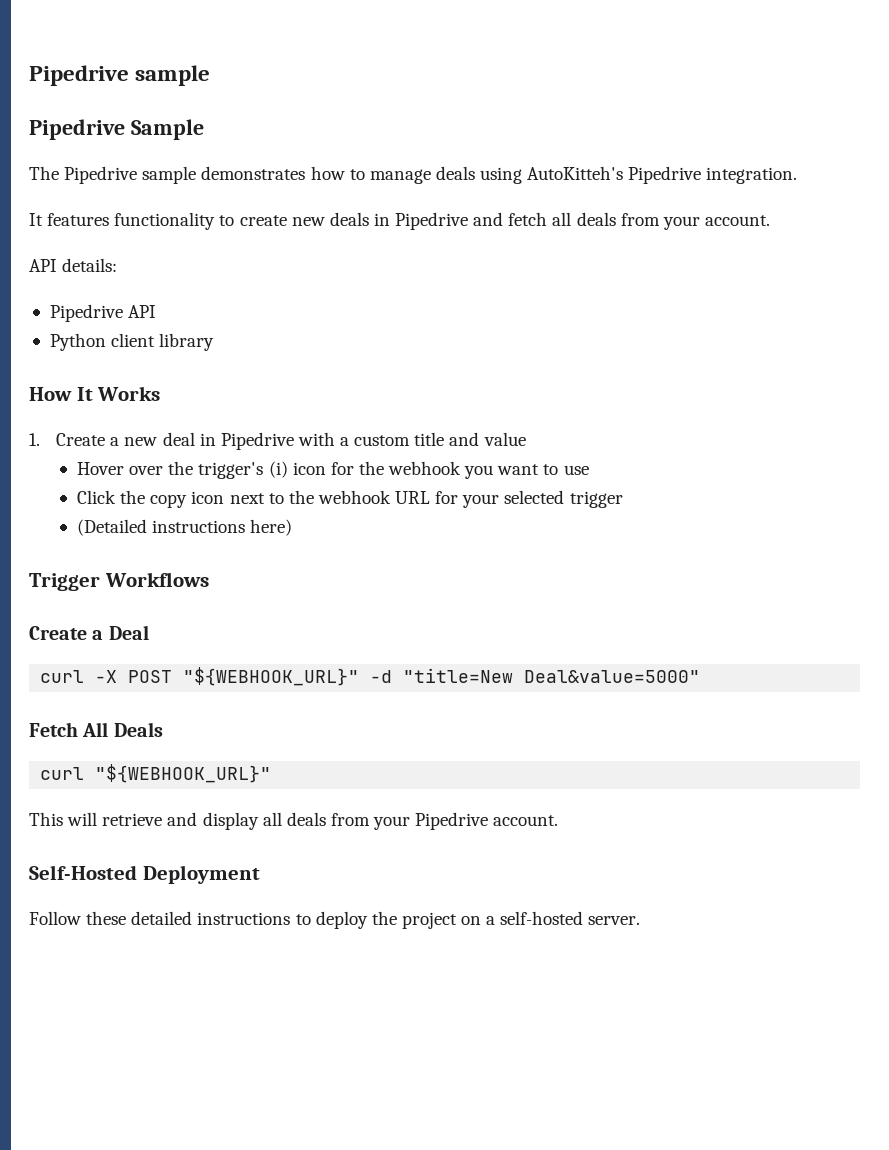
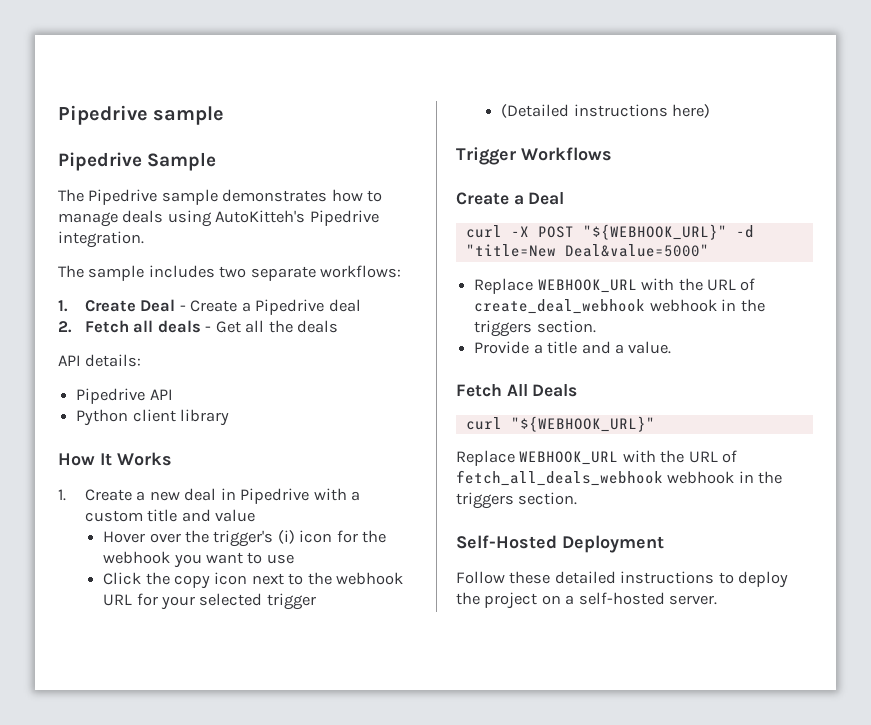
- It features functionality to create new deals in Pipedrive and fetch all deals from your account.
+ The sample includes two separate workflows:
+ 1. Create Deal - Create a Pipedrive deal
+ 2. Fetch all deals - Get all the deals
+ Replace WEBHOOK_URL with the URL of create_deal_webhook webhook in the triggers section.
+ Provide a title and a value.
- This will retrieve and display all deals from your Pipedrive account.
+ Replace WEBHOOK_URL with the URL of fetch_all_deals_webhook webhook in the triggers section.

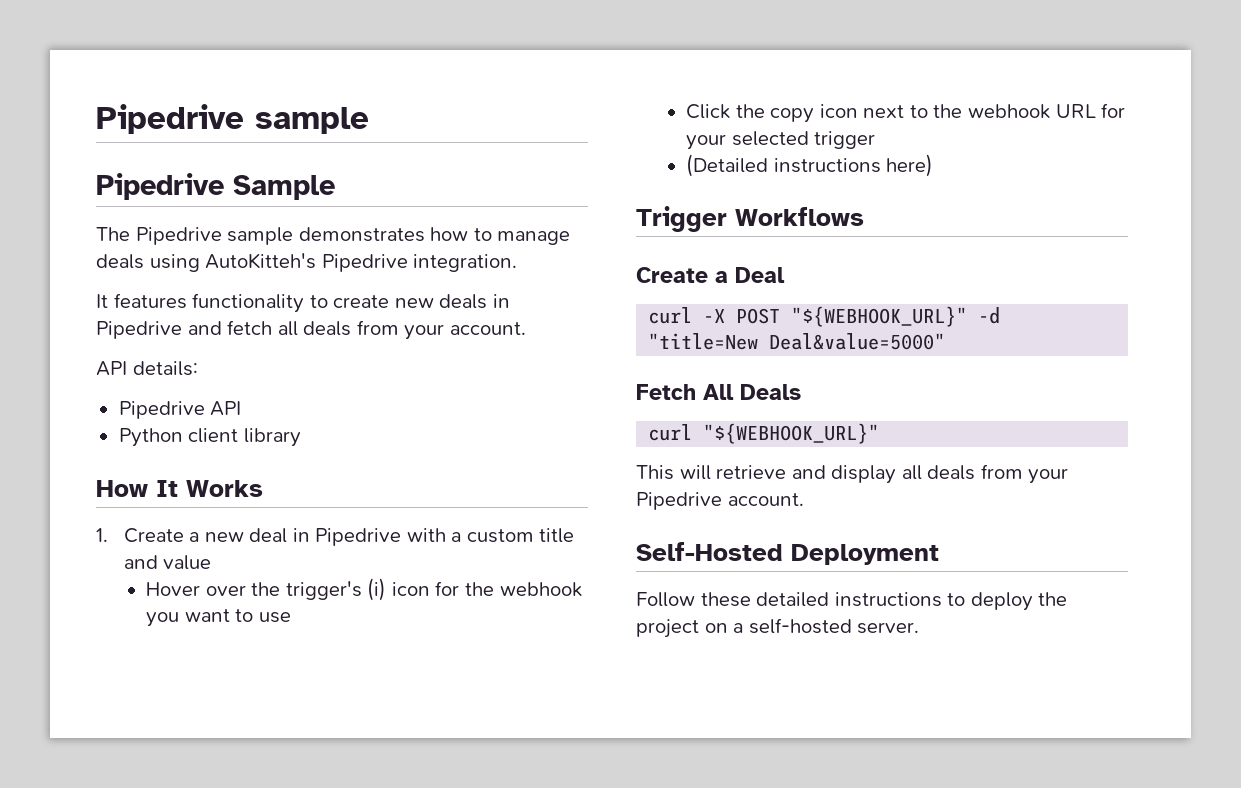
- The sample includes two separate workflows:
- 1. Create Deal - Create a Pipedrive deal
- 2. Fetch all deals - Get all the deals
+ It features functionality to create new deals in Pipedrive and fetch all deals from your account.
- Replace WEBHOOK_URL with the URL of create_deal_webhook webhook in the triggers section.
- Provide a title and a value.
- Replace WEBHOOK_URL with the URL of fetch_all_deals_webhook webhook in the triggers section.
+ This will retrieve and display all deals from your Pipedrive account.

